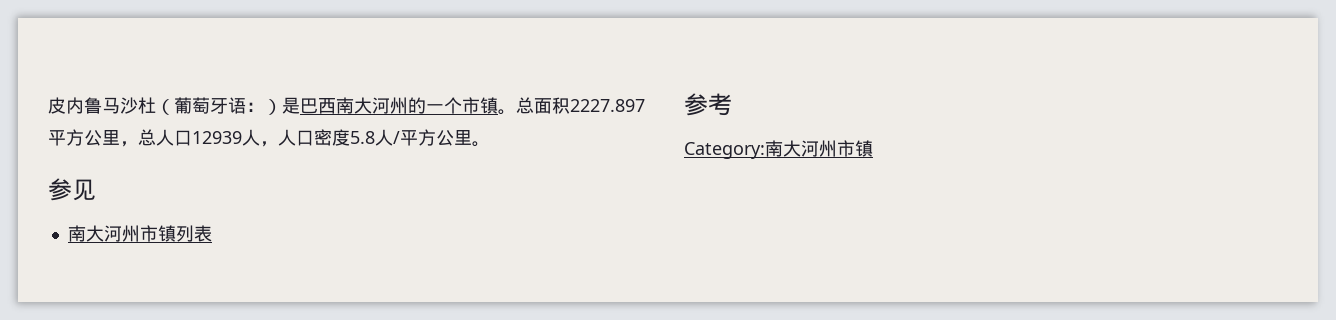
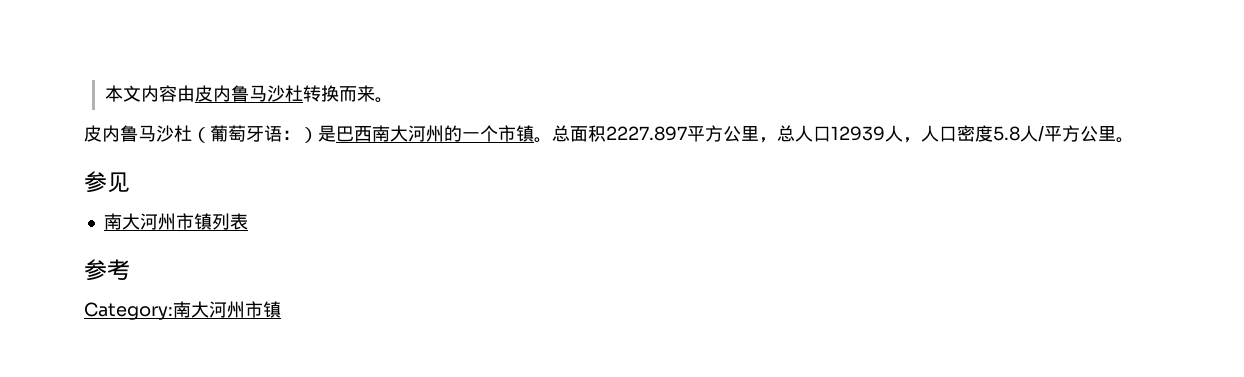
+ 本文内容由皮内鲁马沙杜转换而来。

